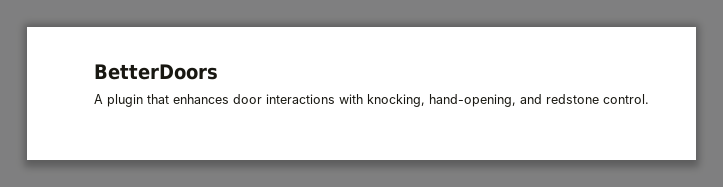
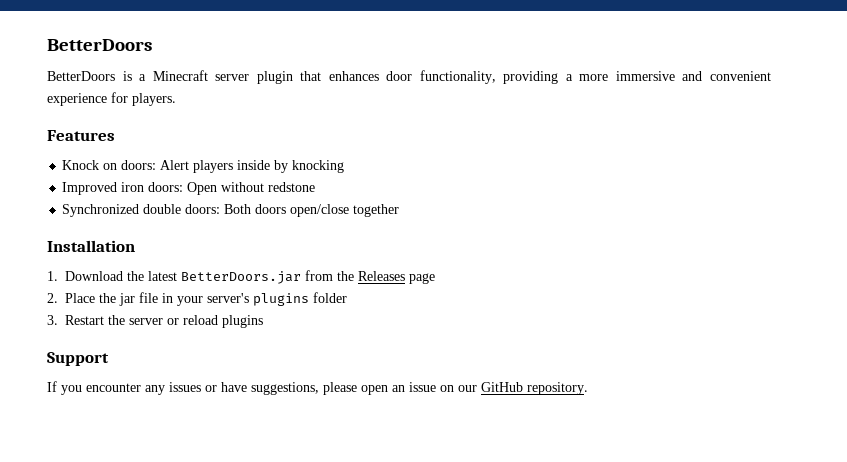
- A plugin that enhances door interactions with knocking, hand-opening, and redstone control.
+ BetterDoors is a Minecraft server plugin that enhances door functionality, providing a more immersive and convenient experience for players.
+ Features
+ Knock on doors: Alert players inside by knocking
+ Improved iron doors: Open without redstone
+ Synchronized double doors: Both doors open/close together
+ Installation
+ 1. Download the latest BetterDoors.jar from the Releases page
+ 2. Place the jar file in your server's plugins folder
+ 3. Restart the server or reload plugins
+ Support
+ If you encounter any issues or have suggestions, please open an issue on our GitHub repository.

